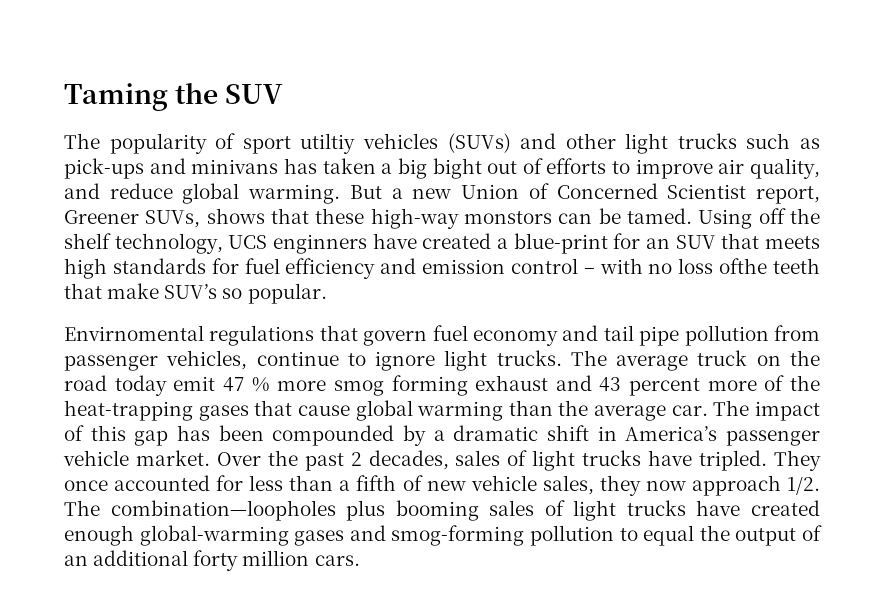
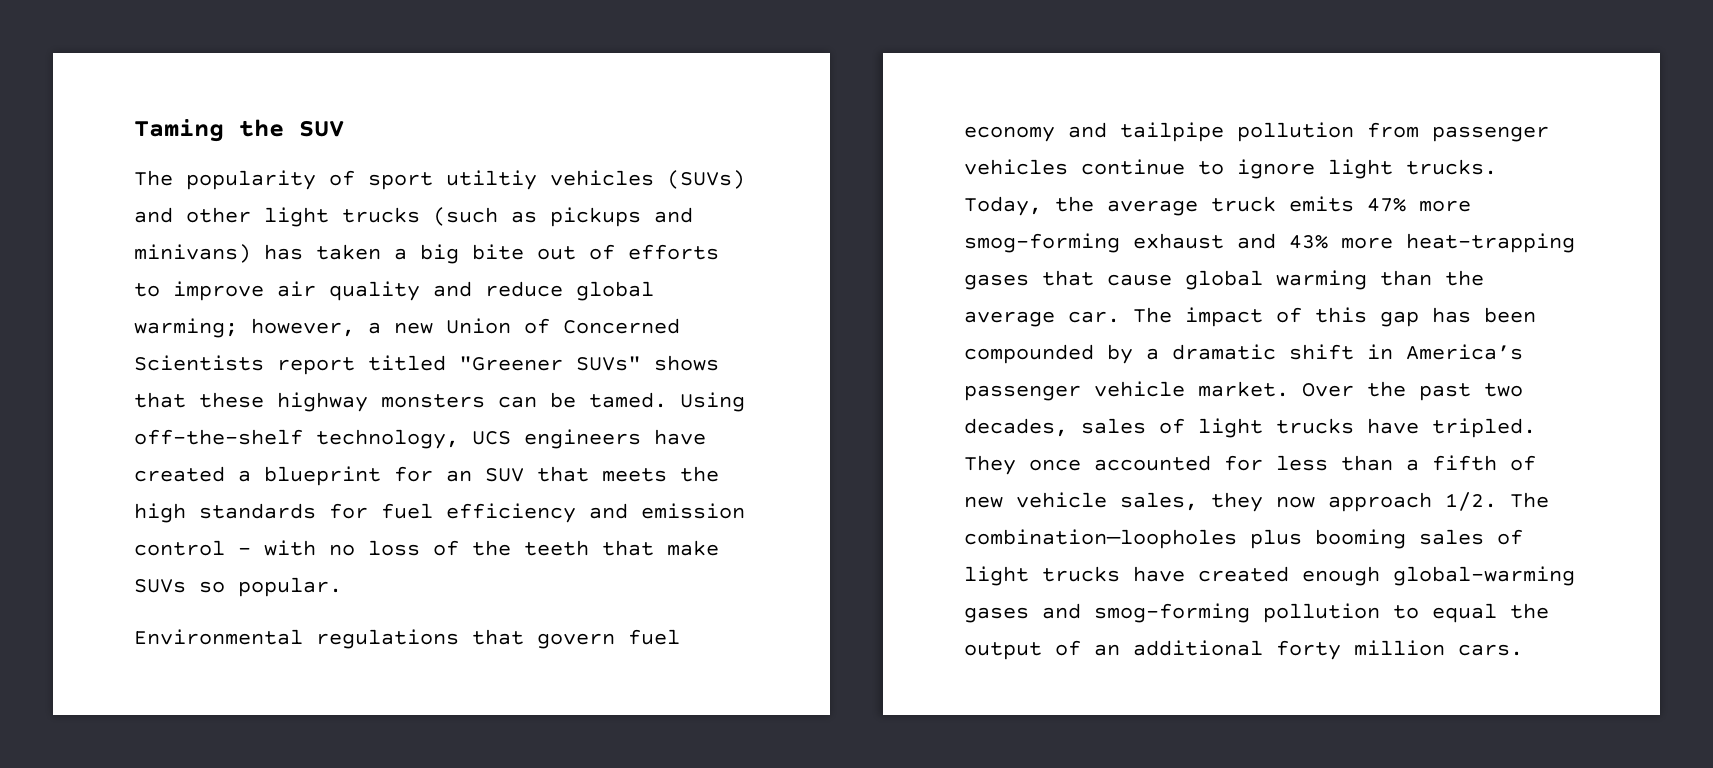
- The popularity of sport utiltiy vehicles (SUVs) and other light trucks such as pick-ups and minivans has taken a big bight out of efforts to improve air quality, and reduce global warming. But a new Union of Concerned Scientist report, Greener SUVs, shows that these high-way monstors can be tamed.
+ The popularity of sport utiltiy vehicles (SUVs) and other light trucks (such as pickups and minivans) has taken a big bite out of efforts to improve air quality and reduce global warming; however, a new Union of Concerned Scientists report titled "Greener SUVs" shows that these highway monsters can be tamed.
- Using off the shelf technology, UCS enginners have created a blue-print for an SUV that meets high standards for fuel efficiency and emission control – with no loss ofthe teeth that make SUV’s so popular.
+ Using off-the-shelf technology, UCS engineers have created a blueprint for an SUV that meets the high standards for fuel efficiency and emission control – with no loss of the teeth that make SUVs so popular.
- Envirnomental regulations that govern fuel economy and tail pipe pollution from passenger vehicles, continue to ignore light trucks.
+ Environmental regulations that govern fuel economy and tailpipe pollution from passenger vehicles continue to ignore light trucks.
- The average truck on the road today emit 47 % more smog forming exhaust and 43 percent more of the heat-trapping gases that cause global warming than the average car.
+ Today, the average truck emits 47% more smog-forming exhaust and 43% more heat-trapping gases that cause global warming than the average car.
- Over the past 2 decades, sales of light trucks have tripled.
+ Over the past two decades, sales of light trucks have tripled.

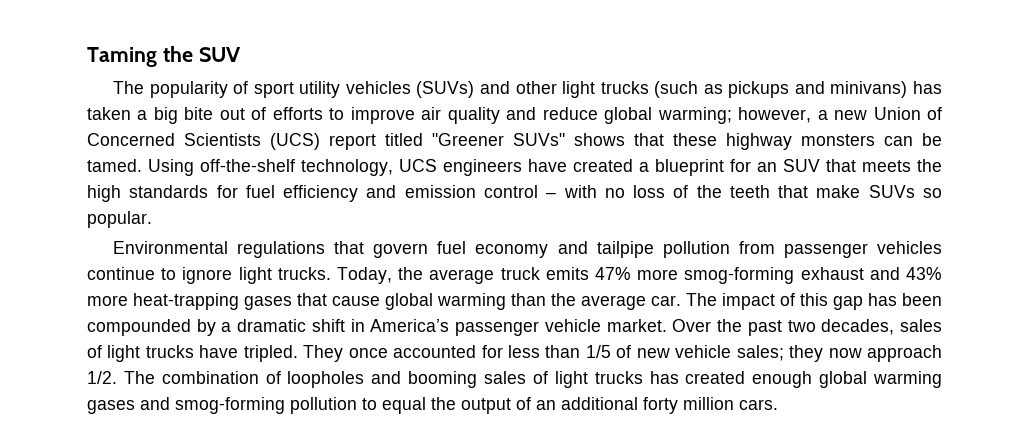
- The popularity of sport utiltiy vehicles (SUVs) and other light trucks (such as pickups and minivans) has taken a big bite out of efforts to improve air quality and reduce global warming; however, a new Union of Concerned Scientists report titled "Greener SUVs" shows that these highway monsters can be tamed.
+ The popularity of sport utility vehicles (SUVs) and other light trucks (such as pickups and minivans) has taken a big bite out of efforts to improve air quality and reduce global warming; however, a new Union of Concerned Scientists (UCS) report titled "Greener SUVs" shows that these highway monsters can be tamed.
- They once accounted for less than a fifth of new vehicle sales, they now approach 1/2.
+ They once accounted for less than 1/5 of new vehicle sales; they now approach 1/2.
- The combination—loopholes plus booming sales of light trucks have created enough global-warming gases and smog-forming pollution to equal the output of an additional forty million cars.
+ The combination of loopholes and booming sales of light trucks has created enough global warming gases and smog-forming pollution to equal the output of an additional forty million cars.

